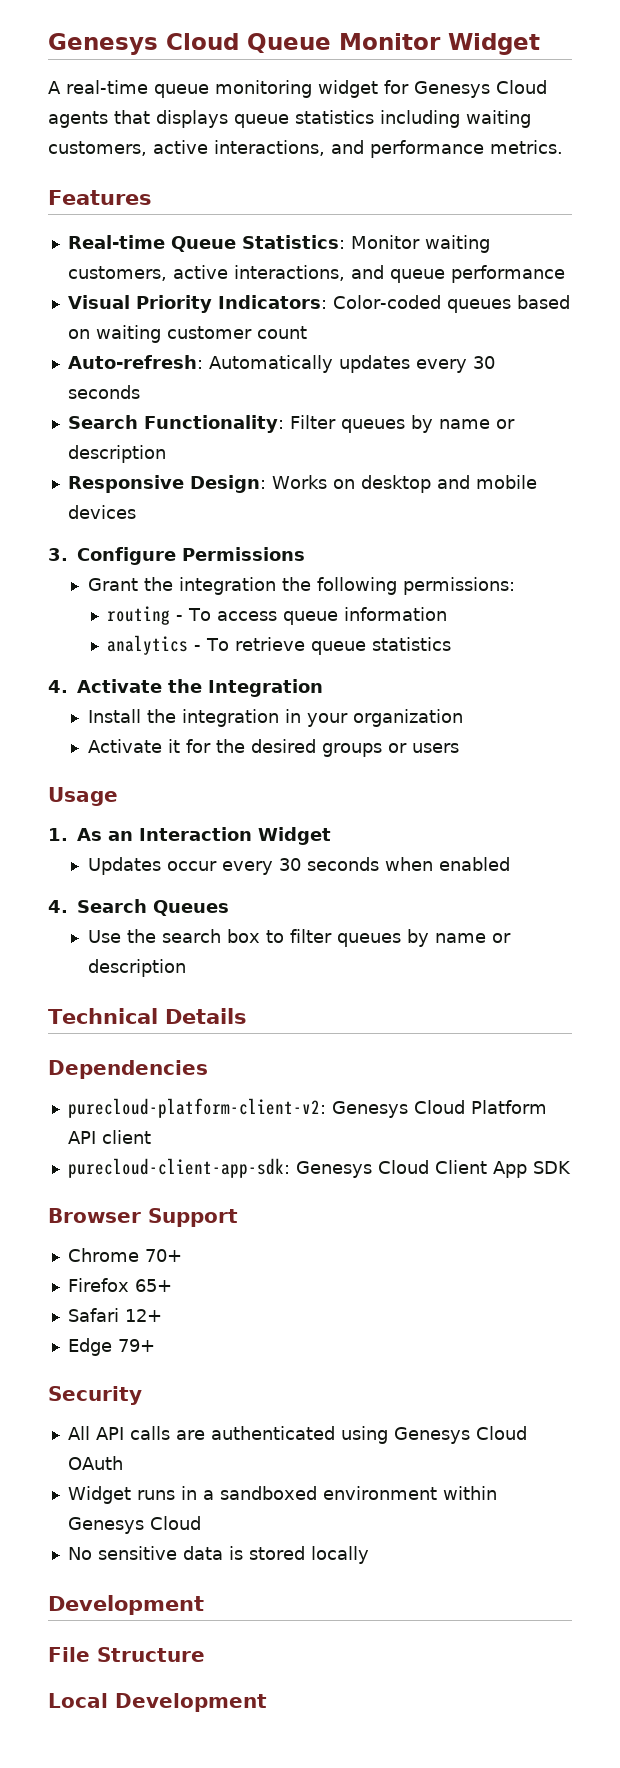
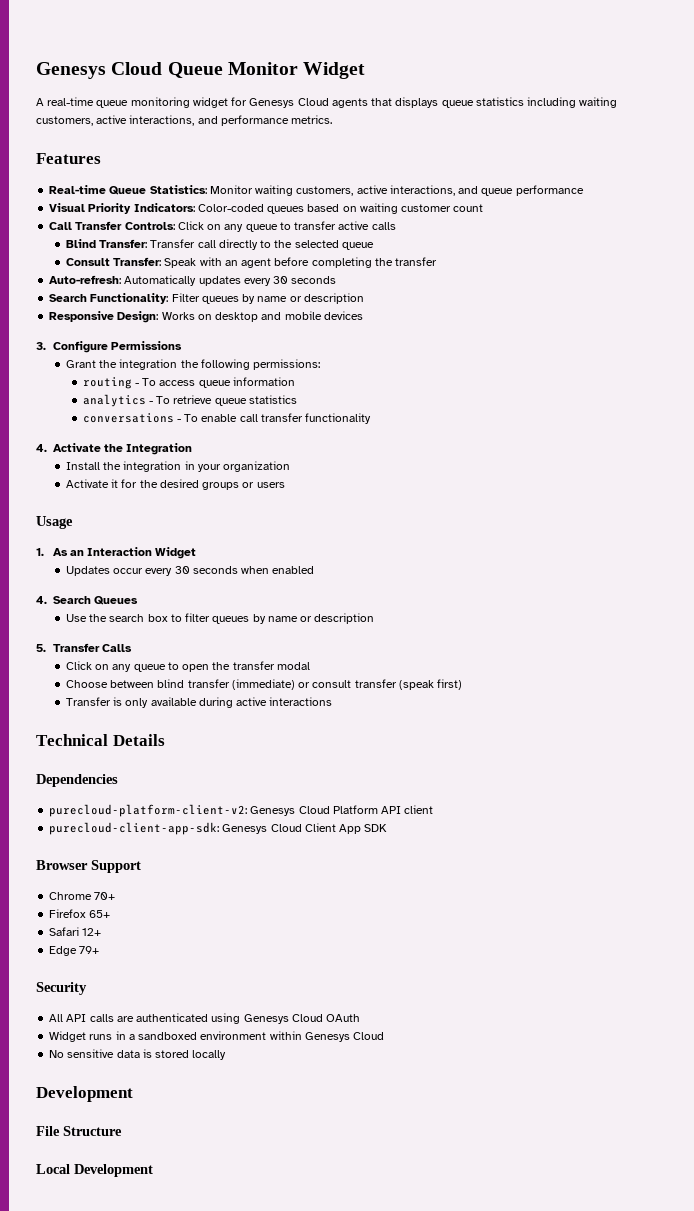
+ Call Transfer Controls: Click on any queue to transfer active calls
+ Blind Transfer: Transfer call directly to the selected queue
+ Consult Transfer: Speak with an agent before completing the transfer
+ conversations - To enable call transfer functionality
+ 5. Transfer Calls
+ Click on any queue to open the transfer modal
+ Choose between blind transfer (immediate) or consult transfer (speak first)
+ Transfer is only available during active interactions

